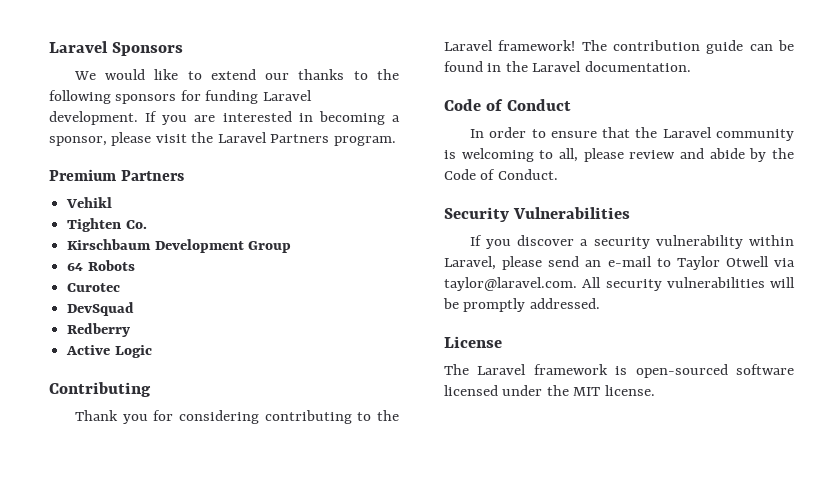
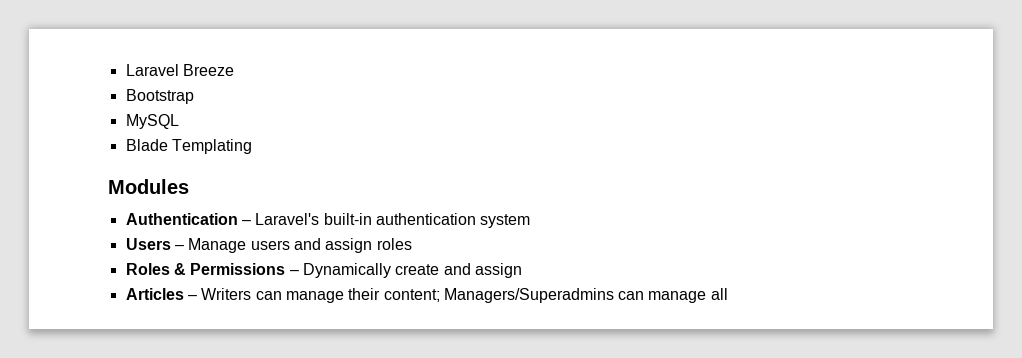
- Laravel Sponsors
- We would like to extend our thanks to the following sponsors for funding Laravel development. If you are interested in becoming a sponsor, please visit the Laravel Partners program.
- Premium Partners
- Vehikl
- Tighten Co.
- Kirschbaum Development Group
- 64 Robots
- Curotec
- DevSquad
- Redberry
- Active Logic
- Contributing
- Thank you for considering contributing to the Laravel framework! The contribution guide can be found in the Laravel documentation.
- Code of Conduct
- In order to ensure that the Laravel community is welcoming to all, please review and abide by the Code of Conduct.
- Security Vulnerabilities
- If you discover a security vulnerability within Laravel, please send an e-mail to Taylor Otwell via taylor@laravel.com. All security vulnerabilities will be promptly addressed.
- License
- The Laravel framework is open-sourced software licensed under the MIT license.
+ Laravel Breeze
+ Bootstrap
+ MySQL
+ Blade Templating
+ Modules
+ Authentication – Laravel's built-in authentication system
+ Users – Manage users and assign roles
+ Roles & Permissions – Dynamically create and assign
+ Articles – Writers can manage their content; Managers/Superadmins can manage all

